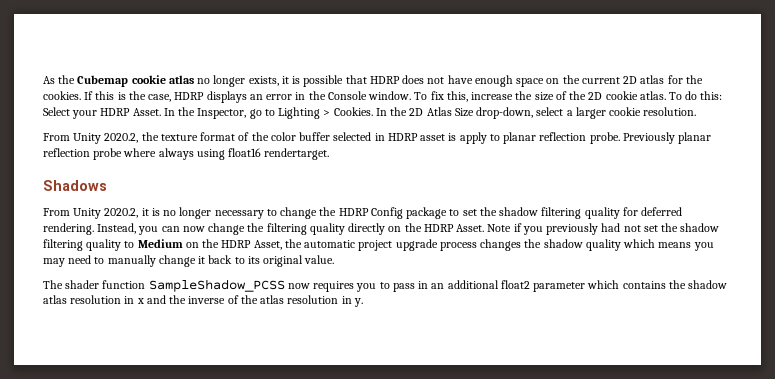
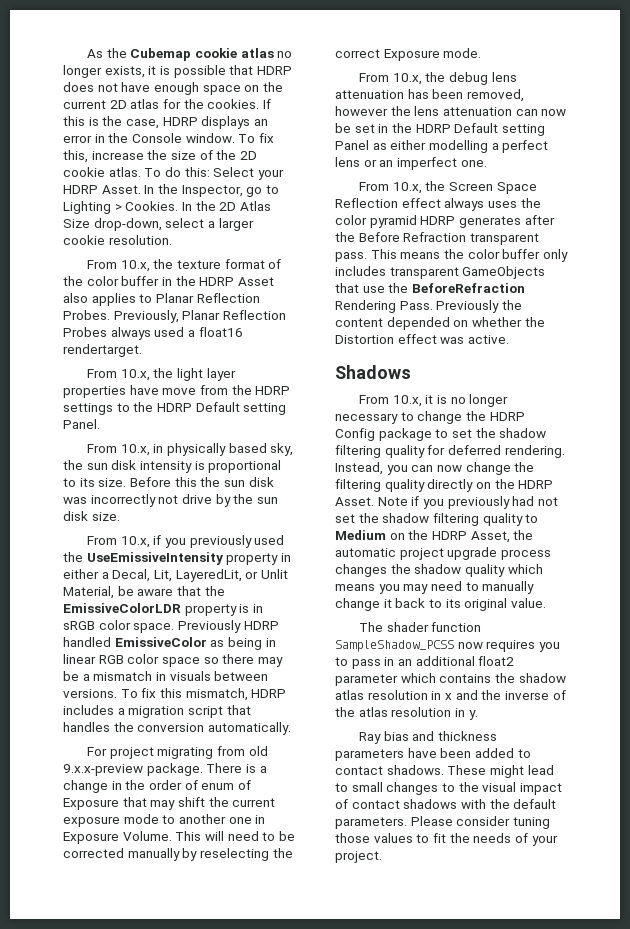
- From Unity 2020.2, the texture format of the color buffer selected in HDRP asset is apply to planar reflection probe. Previously planar reflection probe where always using float16 rendertarget.
+ From 10.x, the texture format of the color buffer in the HDRP Asset also applies to Planar Reflection Probes. Previously, Planar Reflection Probes always used a float16 rendertarget.
+ From 10.x, the light layer properties have move from the HDRP settings to the HDRP Default setting Panel.
+ From 10.x, in physically based sky, the sun disk intensity is proportional to its size. Before this the sun disk was incorrectly not drive by the sun disk size.
+ From 10.x, if you previously used the UseEmissiveIntensity property in either a Decal, Lit, LayeredLit, or Unlit Material, be aware that the EmissiveColorLDR property is in sRGB color space. Previously HDRP handled EmissiveColor as being in linear RGB color space so there may be a mismatch in visuals between versions. To fix this mismatch, HDRP includes a migration script that handles the conversion automatically.
+ For project migrating from old 9.x.x-preview package. There is a change in the order of enum of Exposure that may shift the current exposure mode to another one in Exposure Volume. This will need to be corrected manually by reselecting the correct Exposure mode.
+ From 10.x, the debug lens attenuation has been removed, however the lens attenuation can now be set in the HDRP Default setting Panel as either modelling a perfect lens or an imperfect one.
+ From 10.x, the Screen Space Reflection effect always uses the color pyramid HDRP generates after the Before Refraction transparent pass. This means the color buffer only includes transparent GameObjects that use the BeforeRefraction Rendering Pass. Previously the content depended on whether the Distortion effect was active.
- From Unity 2020.2, it is no longer necessary to change the HDRP Config package to set the shadow filtering quality for deferred rendering.
+ From 10.x, it is no longer necessary to change the HDRP Config package to set the shadow filtering quality for deferred rendering.
+ Ray bias and thickness parameters have been added to contact shadows. These might lead to small changes to the visual impact of contact shadows with the default parameters. Please consider tuning those values to fit the needs of your project.

